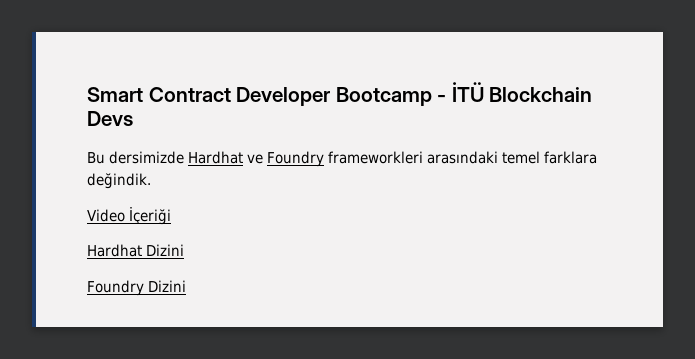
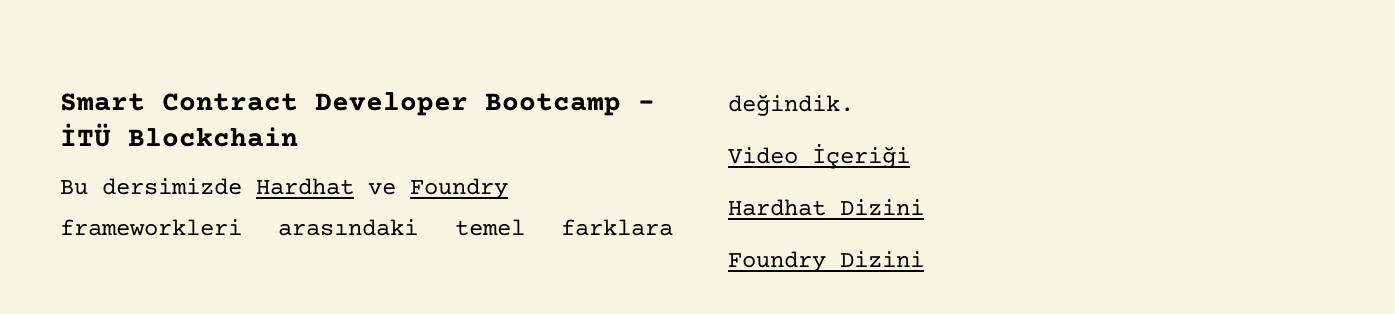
- Smart Contract Developer Bootcamp - İTÜ Blockchain Devs
+ Smart Contract Developer Bootcamp - İTÜ Blockchain

